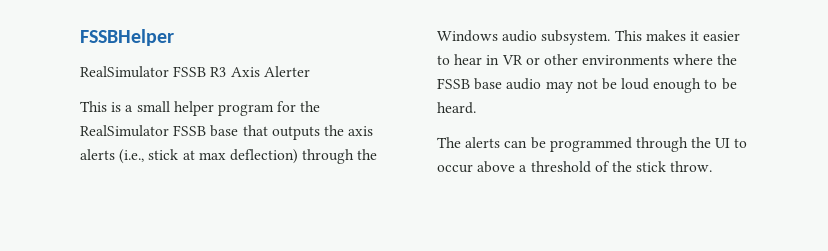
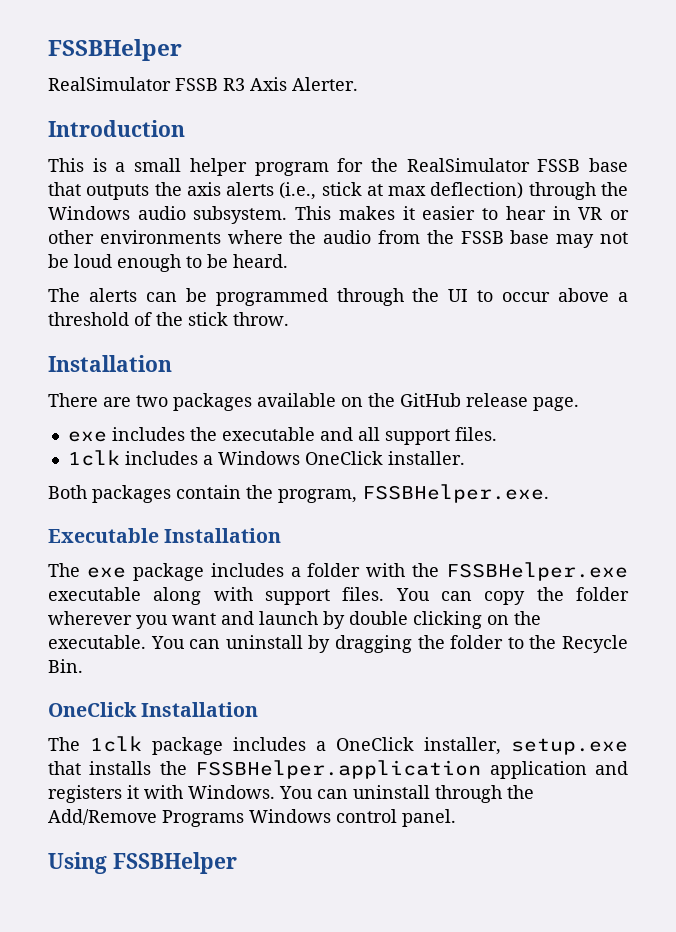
- RealSimulator FSSB R3 Axis Alerter
+ RealSimulator FSSB R3 Axis Alerter.
+ Introduction
- This makes it easier to hear in VR or other environments where the FSSB base audio may not be loud enough to be heard.
+ This makes it easier to hear in VR or other environments where the audio from the FSSB base may not be loud enough to be heard.
  The alerts can be programmed through the UI to occur above a threshold of the stick throw.
+ Installation
+ There are two packages available on the GitHub release page.
+ exe includes the executable and all support files.
+ 1clk includes a Windows OneClick installer.
+ Both packages contain the program, FSSBHelper.exe.
+ Executable Installation
+ The exe package includes a folder with the FSSBHelper.exe executable along with support files. You can copy the folder wherever you want and launch by double clicking on the executable. You can uninstall by dragging the folder to the Recycle Bin.
+ OneClick Installation
+ The 1clk package includes a OneClick installer, setup.exe that installs the FSSBHelper.application application and registers it with Windows. You can uninstall through the Add/Remove Programs Windows control panel.
+ Using FSSBHelper

